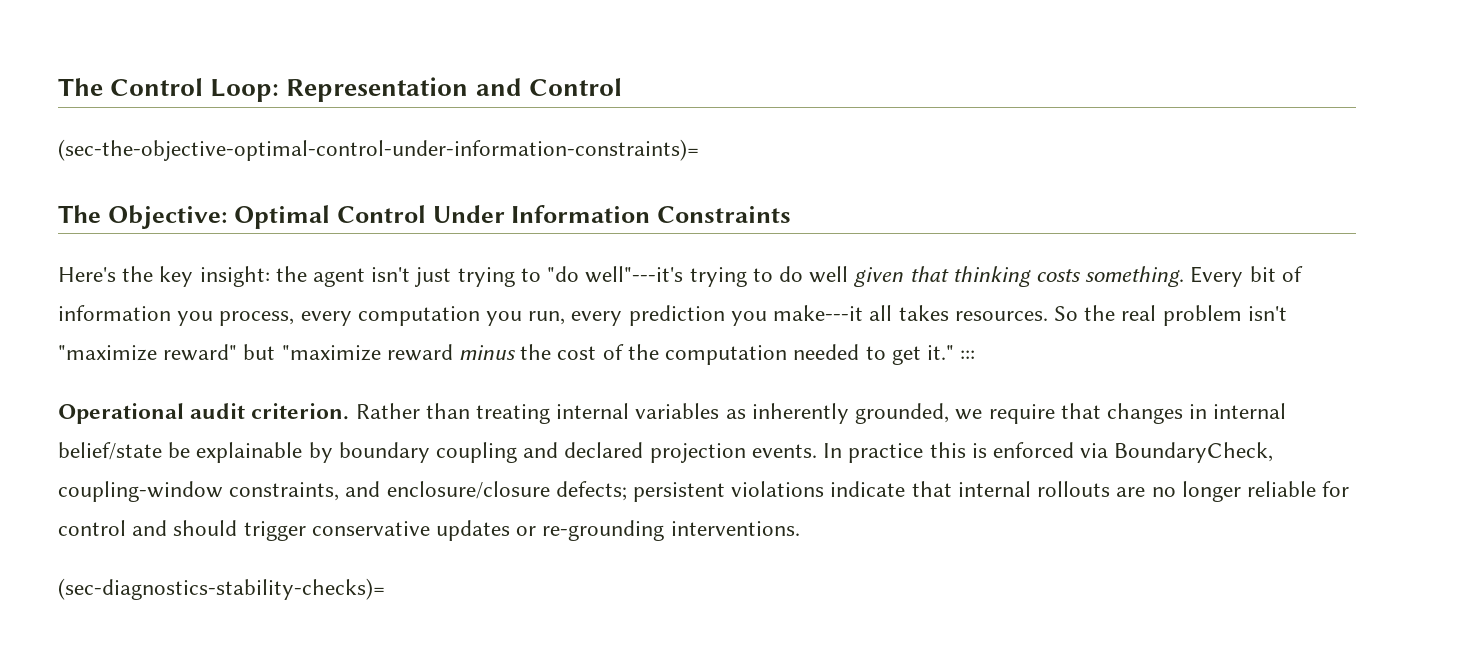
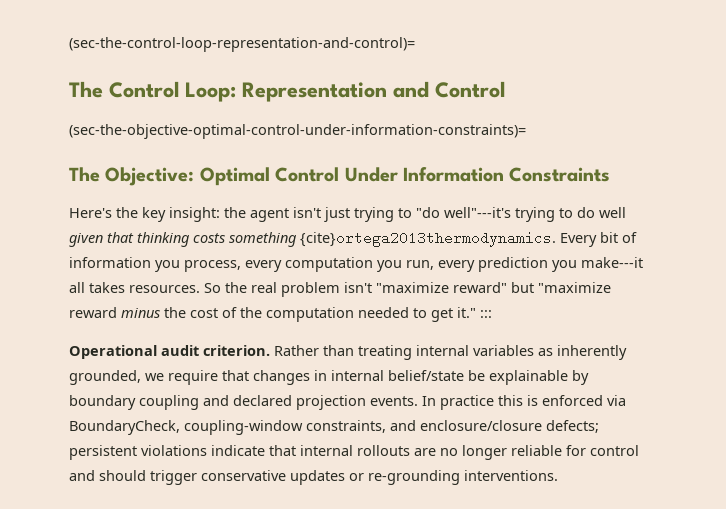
+ (sec-the-control-loop-representation-and-control)=
- Here's the key insight: the agent isn't just trying to "do well"---it's trying to do well given that thinking costs something.
+ Here's the key insight: the agent isn't just trying to "do well"---it's trying to do well given that thinking costs something {cite}ortega2013thermodynamics.
- (sec-diagnostics-stability-checks)=

